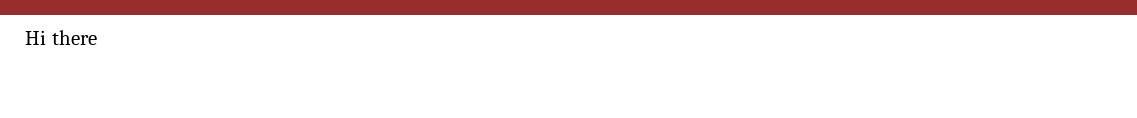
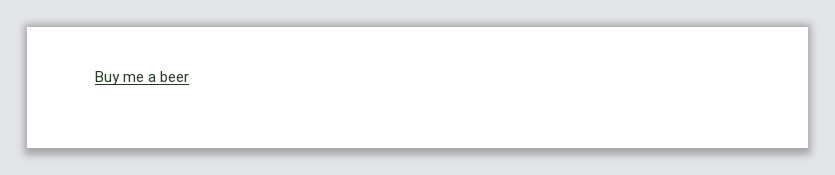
- Hi there
+ Buy me a beer

